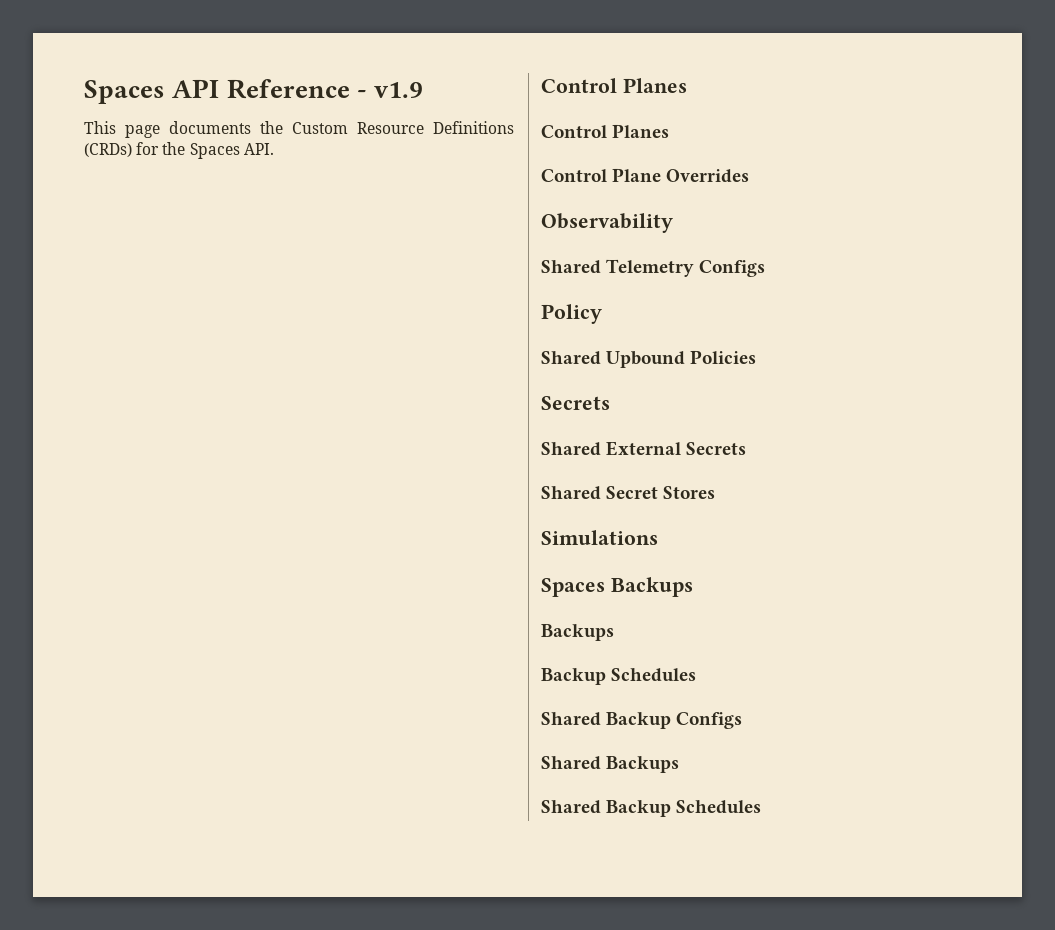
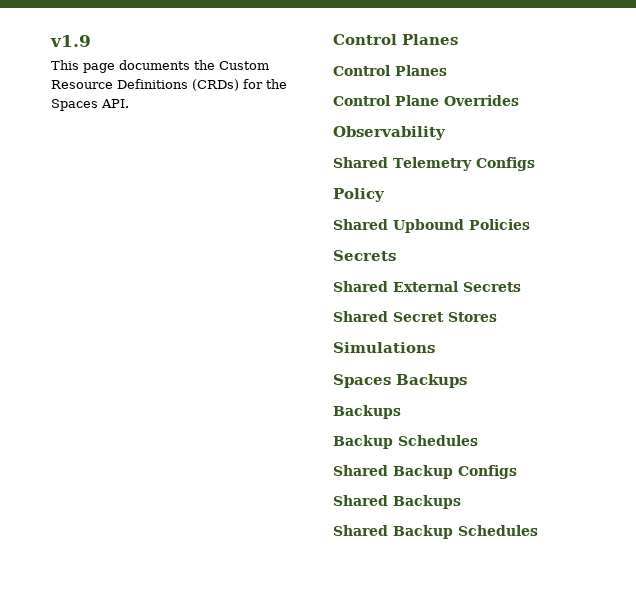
- Spaces API Reference - v1.9
+ v1.9

